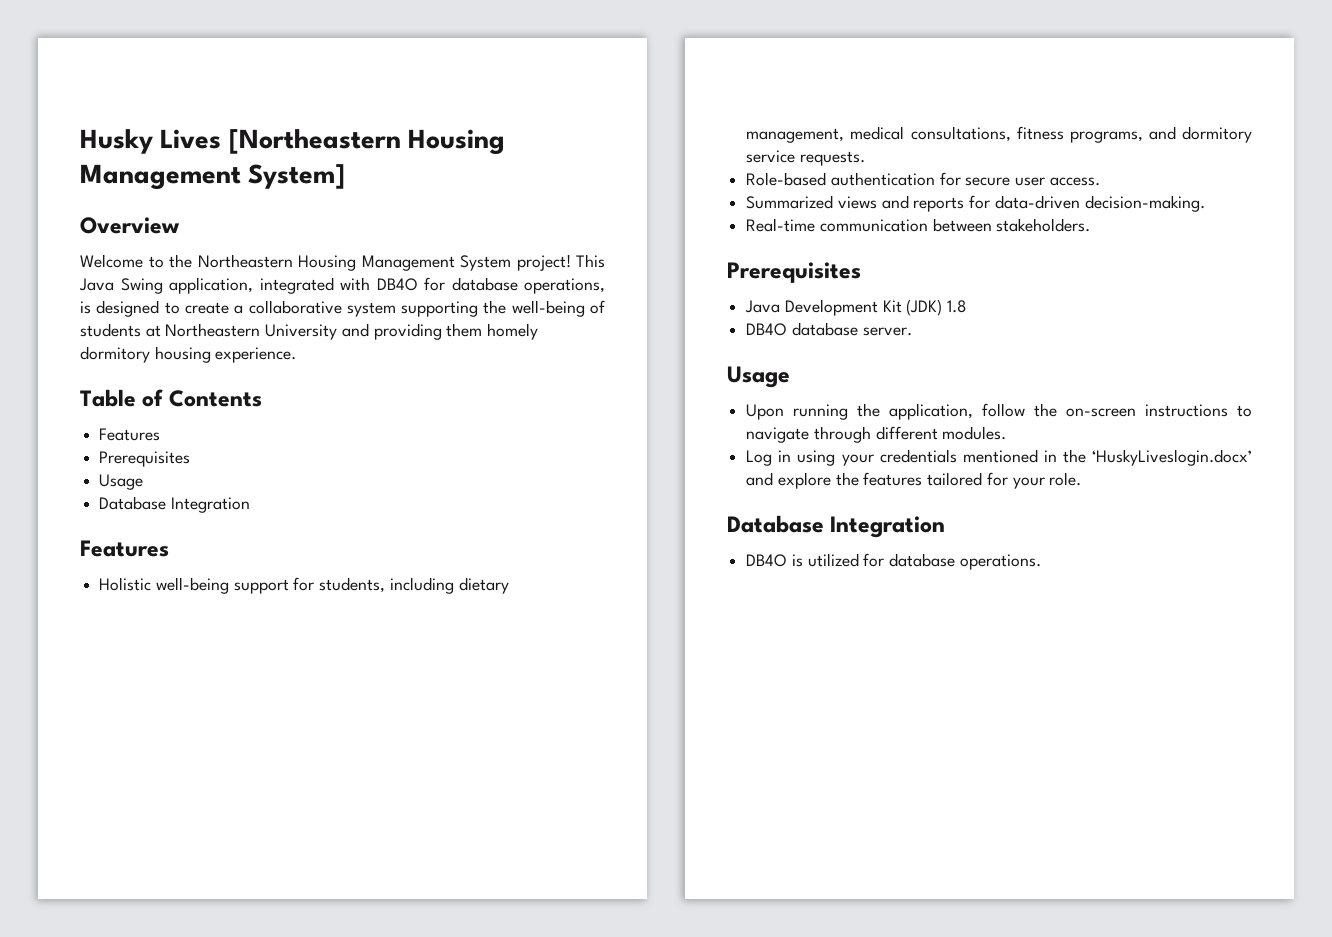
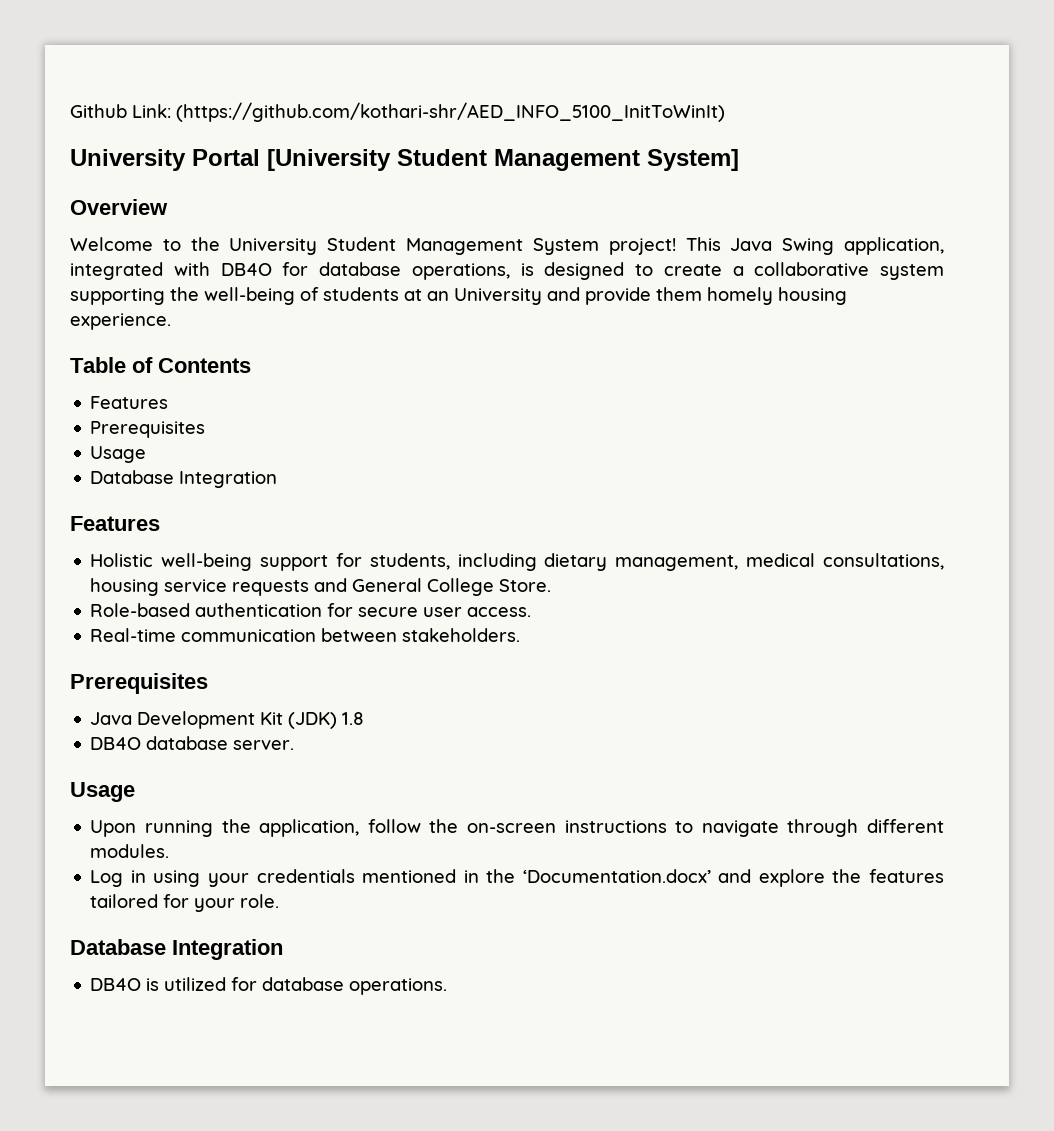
- Husky Lives [Northeastern Housing Management System]
+ Github Link: (https://github.com/kothari-shr/AED_INFO_5100_InitToWinIt)
+ University Portal [University Student Management System]
- Welcome to the Northeastern Housing Management System project!
+ Welcome to the University Student Management System project!
- This Java Swing application, integrated with DB4O for database operations, is designed to create a collaborative system supporting the well-being of students at Northeastern University and providing them homely dormitory housing experience.
+ This Java Swing application, integrated with DB4O for database operations, is designed to create a collaborative system supporting the well-being of students at an University and provide them homely housing experience.
- Holistic well-being support for students, including dietary management, medical consultations, fitness programs, and dormitory service requests.
+ Holistic well-being support for students, including dietary management, medical consultations, housing service requests and General College Store.
- Summarized views and reports for data-driven decision-making.
- Log in using your credentials mentioned in the ‘HuskyLiveslogin.docx’ and explore the features tailored for your role.
+ Log in using your credentials mentioned in the ‘Documentation.docx’ and explore the features tailored for your role.

